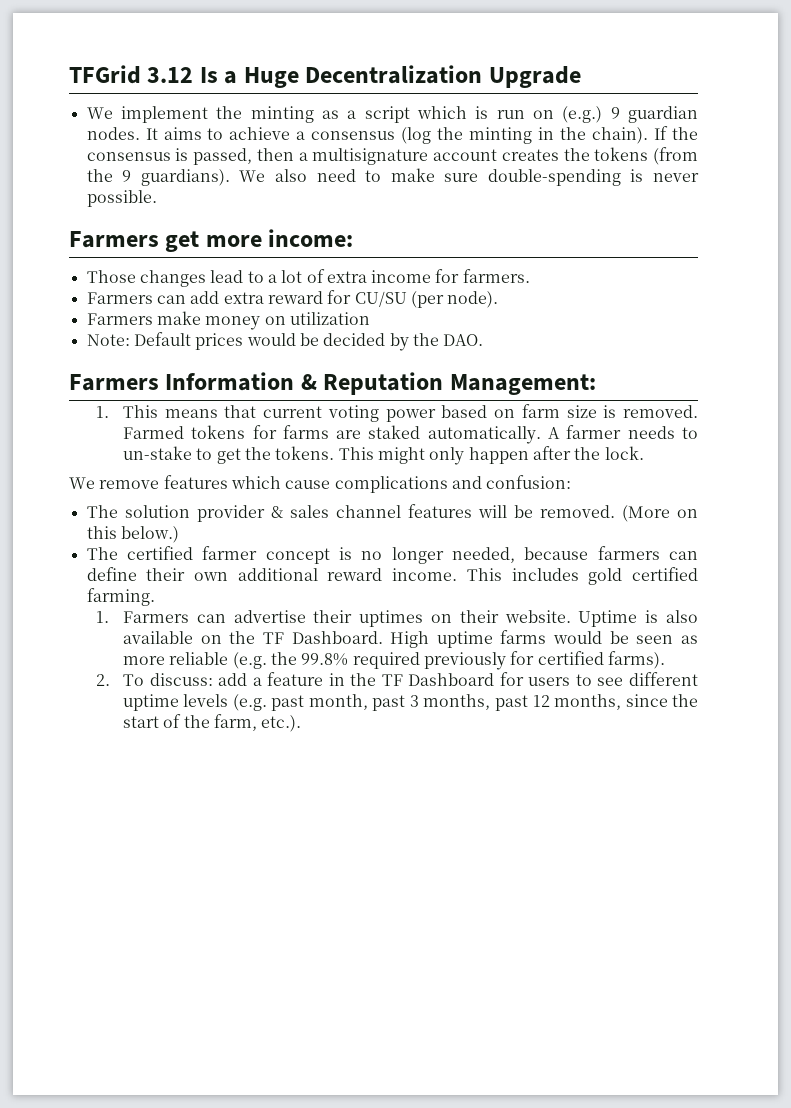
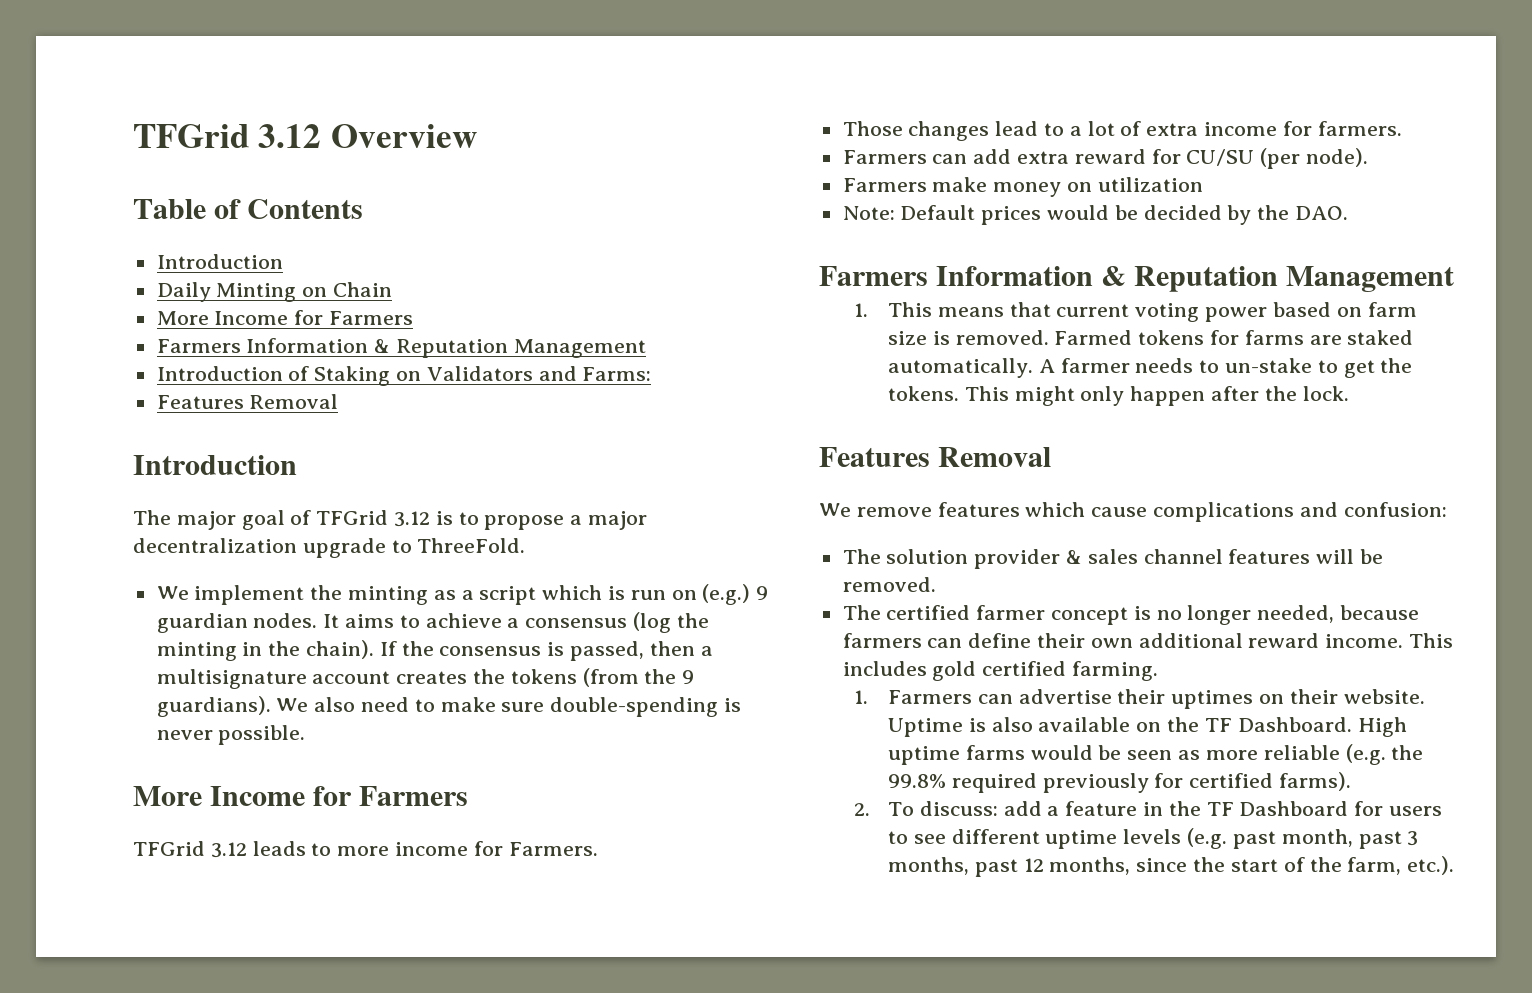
- TFGrid 3.12 Is a Huge Decentralization Upgrade
+ TFGrid 3.12 Overview
+ Table of Contents
+ Introduction
+ Daily Minting on Chain
+ More Income for Farmers
+ Farmers Information & Reputation Management
+ Introduction of Staking on Validators and Farms:
+ Features Removal
+ Introduction
+ The major goal of TFGrid 3.12 is to propose a major decentralization upgrade to ThreeFold.
  We also need to make sure double-spending is never possible.
- Farmers get more income:
+ More Income for Farmers
+ TFGrid 3.12 leads to more income for Farmers.
  Note: Default prices would be decided by the DAO.
- Farmers Information & Reputation Management:
+ Farmers Information & Reputation Management
  This might only happen after the lock.
+ Features Removal
- (More on this below.)

